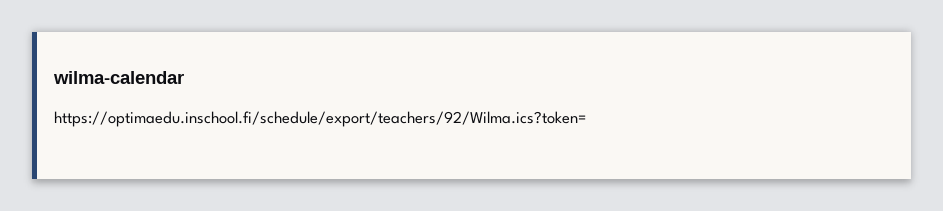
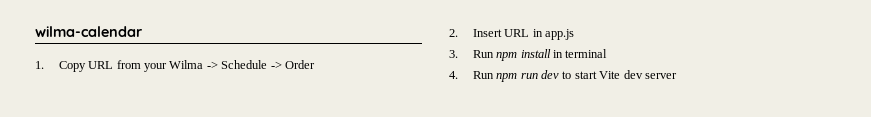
- https://optimaedu.inschool.fi/schedule/export/teachers/92/Wilma.ics?token=
+ 1. Copy URL from your Wilma -> Schedule -> Order
+ 2. Insert URL in app.js
+ 3. Run npm install in terminal
+ 4. Run npm run dev to start Vite dev server

